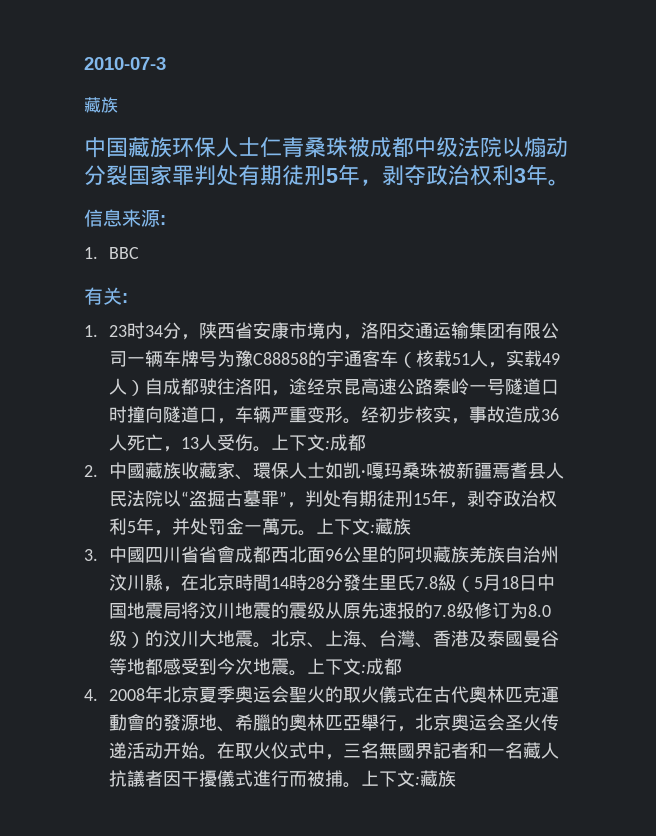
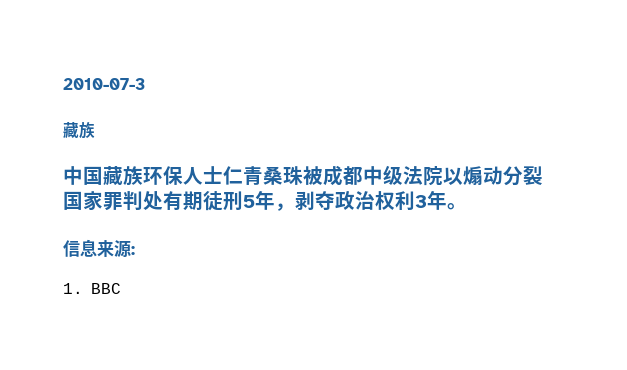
- 有关:
- 1. 23时34分，陕西省安康市境内，洛阳交通运输集团有限公司一辆车牌号为豫C88858的宇通客车（核载51人，实载49人）自成都驶往洛阳，途经京昆高速公路秦岭一号隧道口时撞向隧道口，车辆严重变形。经初步核实，事故造成36人死亡，13人受伤。上下文:成都
- 2.中國藏族收藏家、環保人士如凯·嘎玛桑珠被新疆焉耆县人民法院以“盗掘古墓罪”，判处有期徒刑15年，剥夺政治权利5年，并处罚金一萬元。上下文:藏族
- 3.中國四川省省會成都西北面96公里的阿坝藏族羌族自治州汶川縣，在北京時間14時28分發生里氏7.8級（5月18日中国地震局将汶川地震的震级从原先速报的7.8级修订为8.0级）的汶川大地震。北京、上海、台灣、香港及泰國曼谷等地都感受到今次地震。上下文:成都
- 4. 2008年北京夏季奥运会聖火的取火儀式在古代奧林匹克運動會的發源地、希臘的奧林匹亞舉行，北京奥运会圣火传递活动开始。在取火仪式中，三名無國界記者和一名藏人抗議者因干擾儀式進行而被捕。上下文:藏族

